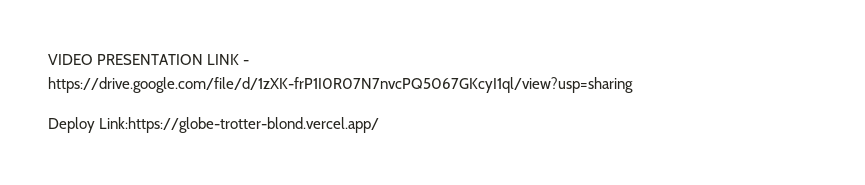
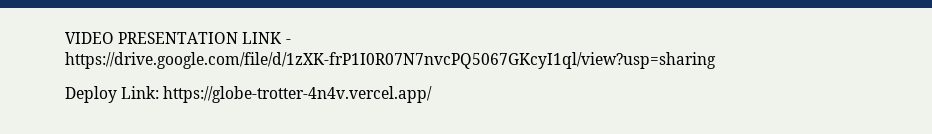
- Deploy Link:https://globe-trotter-blond.vercel.app/
+ Deploy Link: https://globe-trotter-4n4v.vercel.app/

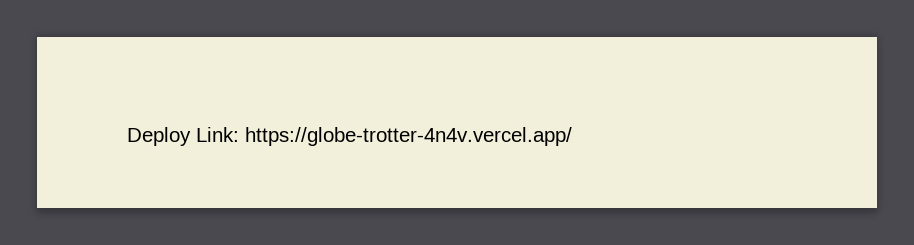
- VIDEO PRESENTATION LINK - https://drive.google.com/file/d/1zXK-frP1I0R07N7nvcPQ5067GKcyI1ql/view?usp=sharing

